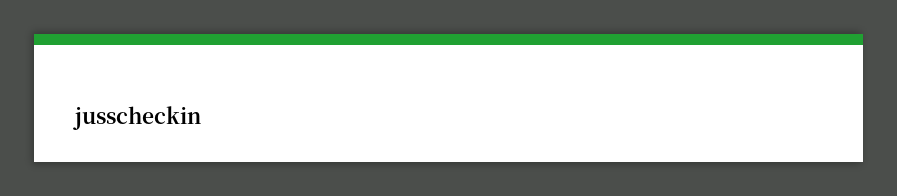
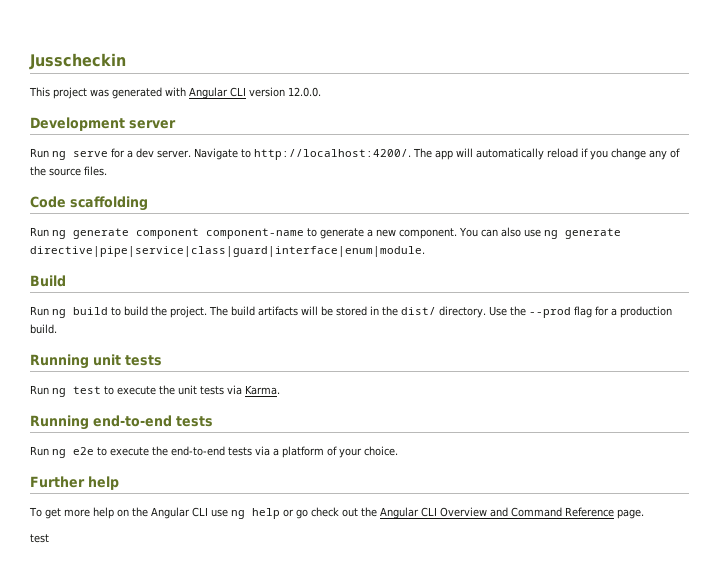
- jusscheckin
+ Jusscheckin
+ This project was generated with Angular CLI version 12.0.0.
+ Development server
+ Run ng serve for a dev server. Navigate to http://localhost:4200/. The app will automatically reload if you change any of the source files.
+ Code scaffolding
+ Run ng generate component component-name to generate a new component. You can also use ng generate directive|pipe|service|class|guard|interface|enum|module.
+ Build
+ Run ng build to build the project. The build artifacts will be stored in the dist/ directory. Use the --prod flag for a production build.
+ Running unit tests
+ Run ng test to execute the unit tests via Karma.
+ Running end-to-end tests
+ Run ng e2e to execute the end-to-end tests via a platform of your choice.
+ Further help
+ To get more help on the Angular CLI use ng help or go check out the Angular CLI Overview and Command Reference page.
+ test

